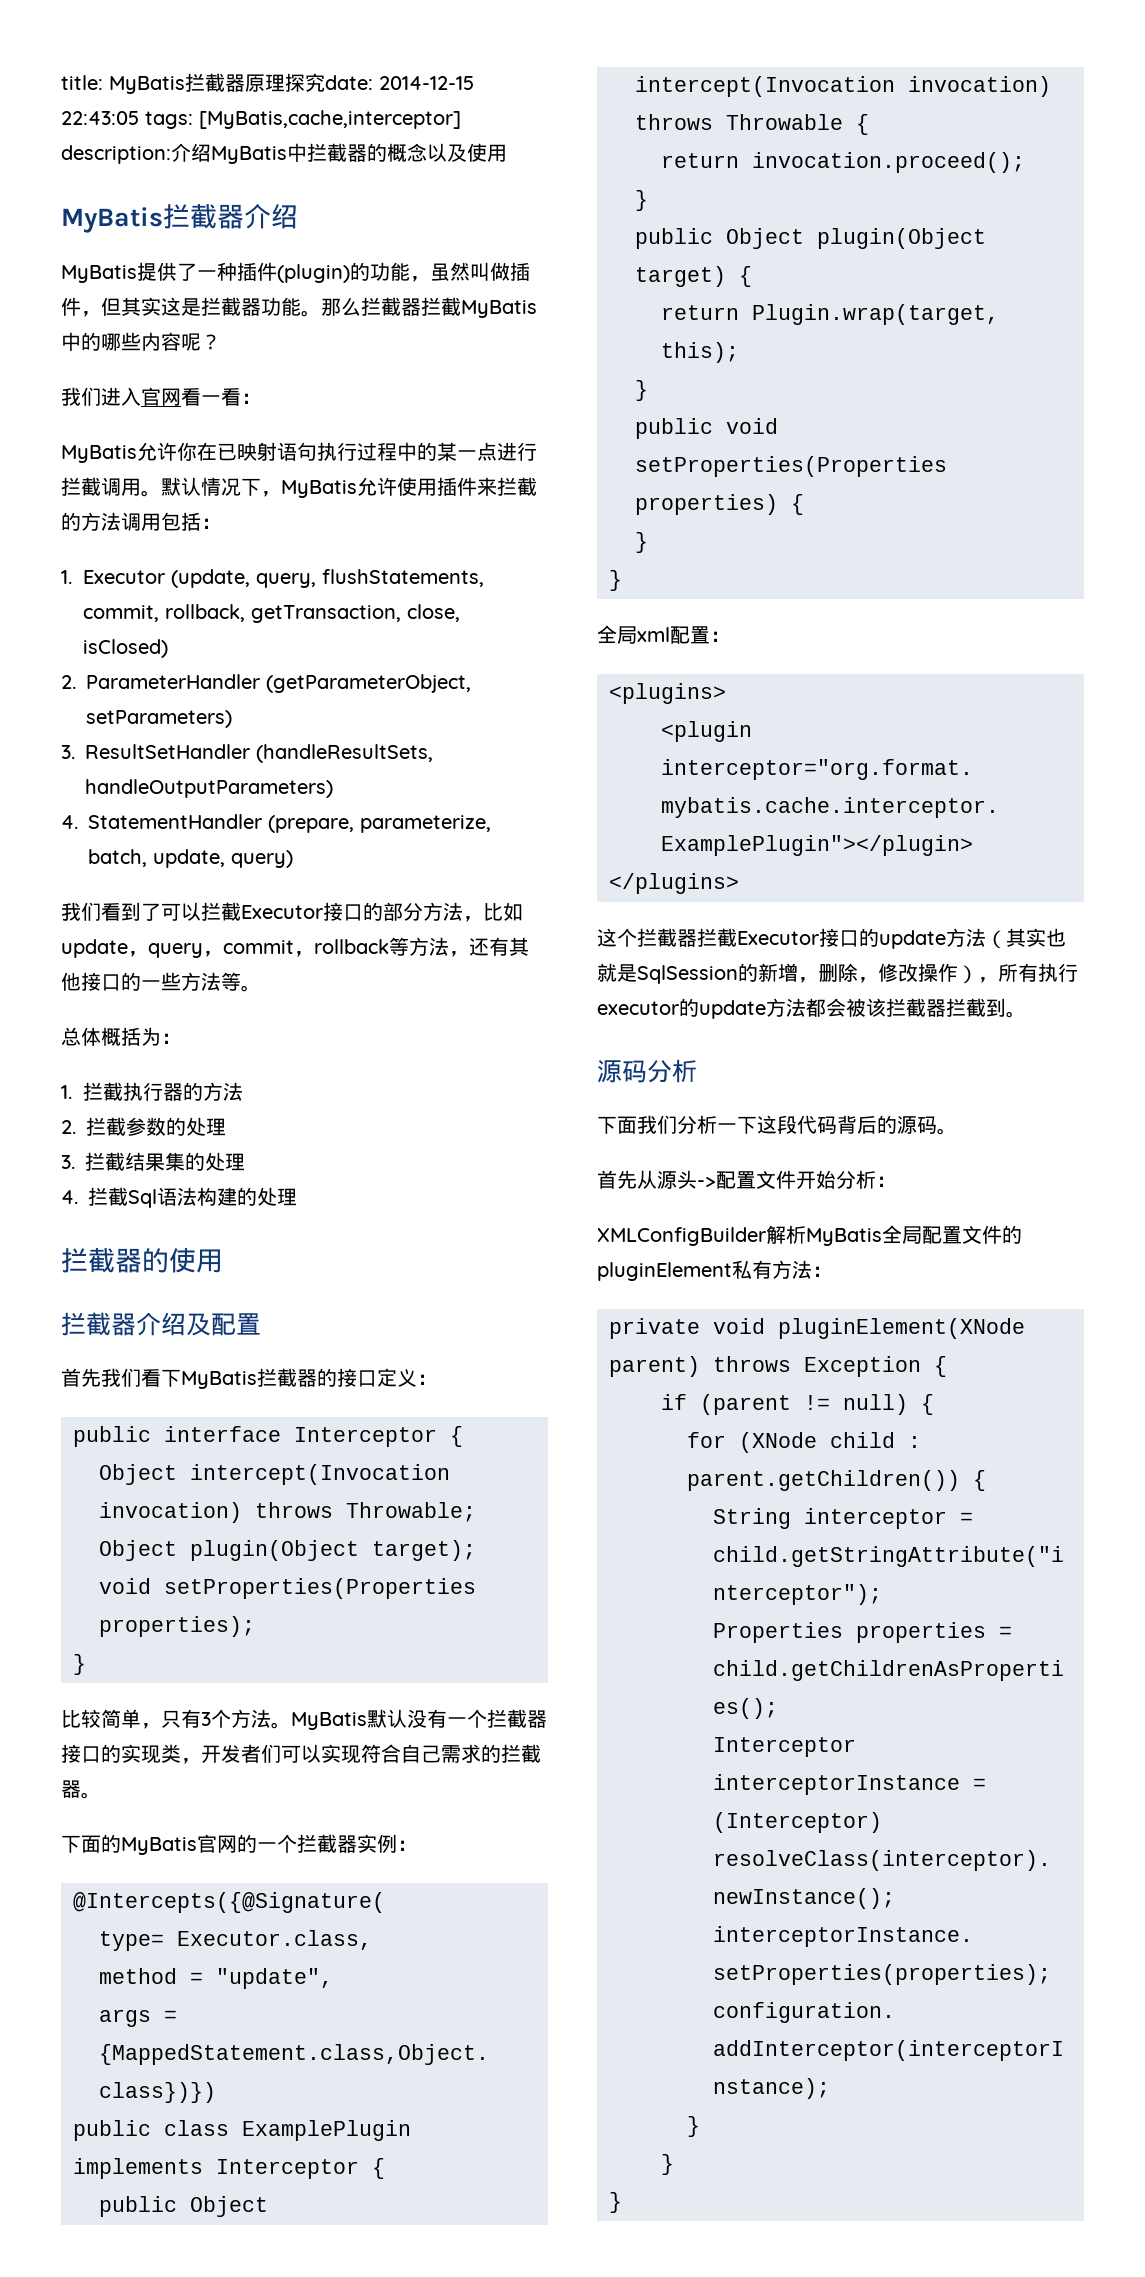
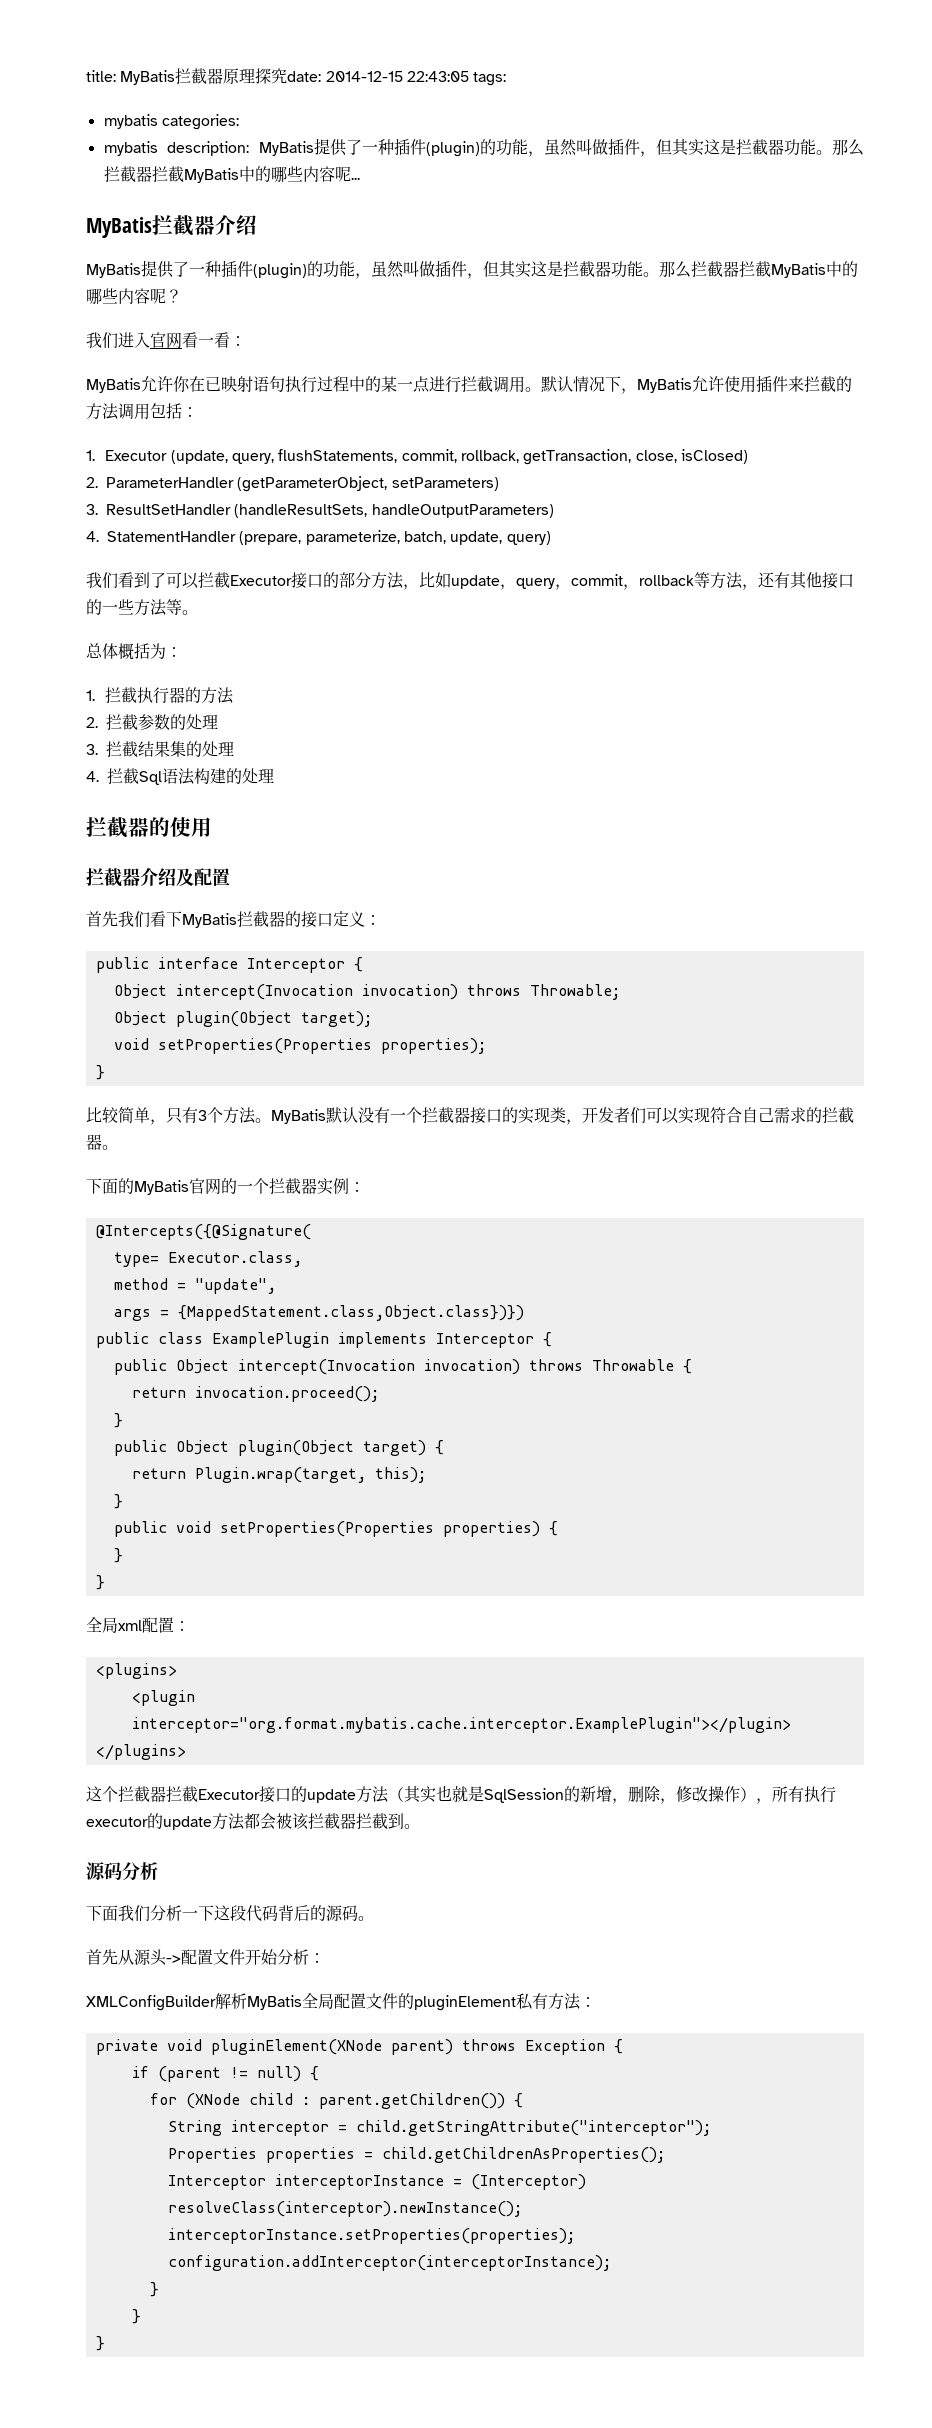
- title: MyBatis拦截器原理探究date: 2014-12-15 22:43:05 tags: [MyBatis,cache,interceptor] description:介绍MyBatis中拦截器的概念以及使用
+ title: MyBatis拦截器原理探究date: 2014-12-15 22:43:05 tags:
+ mybatis categories:
+ mybatis description: MyBatis提供了一种插件(plugin)的功能，虽然叫做插件，但其实这是拦截器功能。那么拦截器拦截MyBatis中的哪些内容呢...

